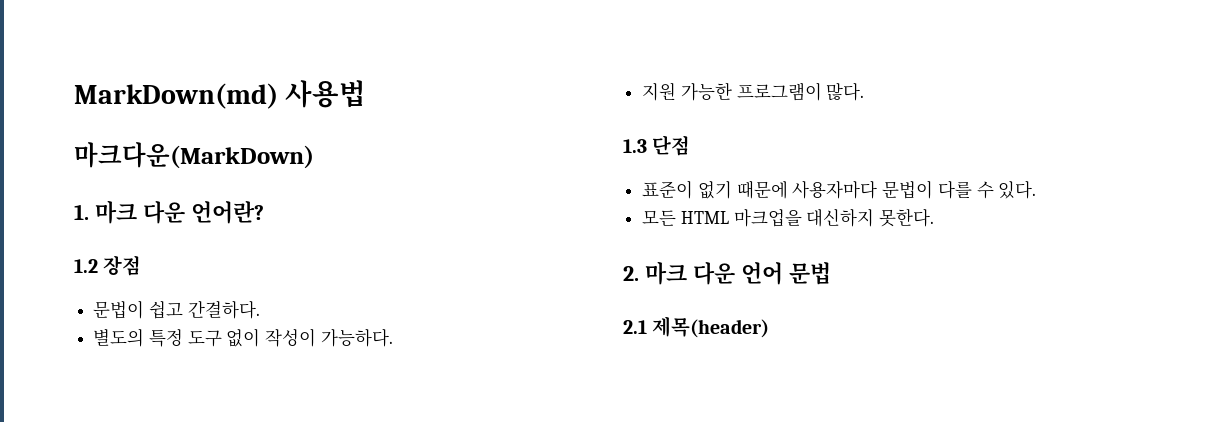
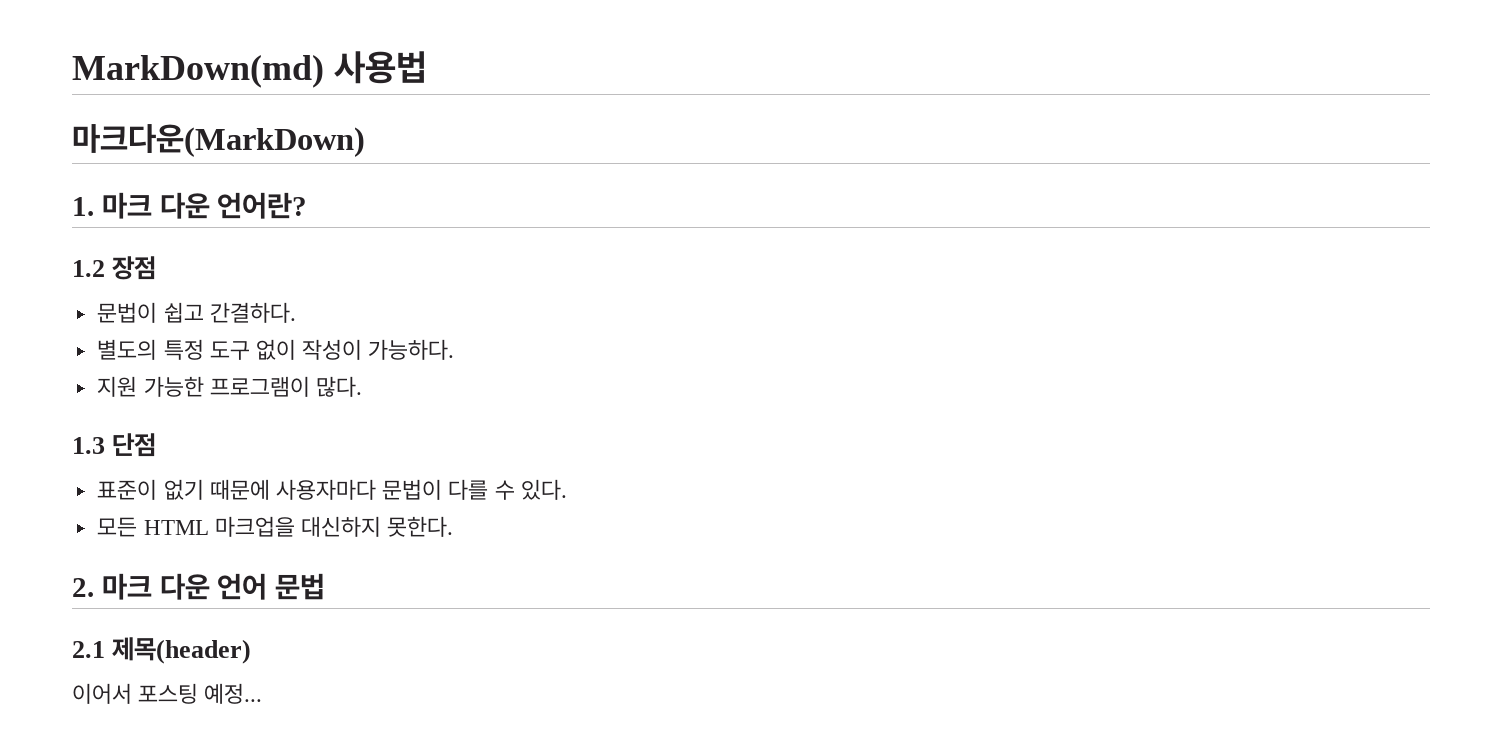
+ 이어서 포스팅 예정...

